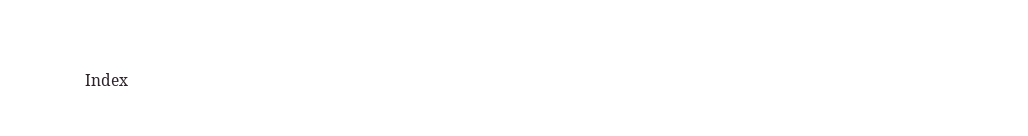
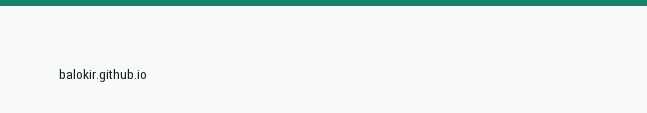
- Index
+ balokir.github.io

